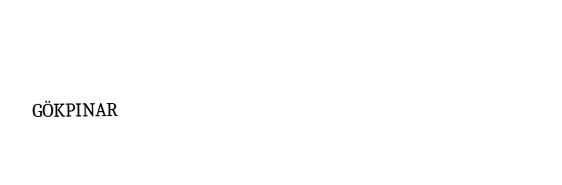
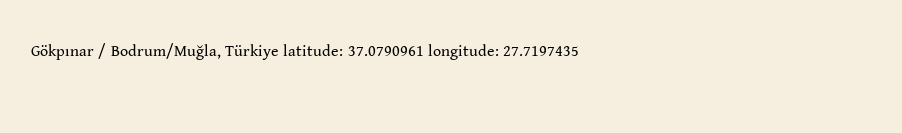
- GÖKPINAR
+ Gökpınar / Bodrum/Muğla, Türkiye latitude: 37.0790961 longitude: 27.7197435

